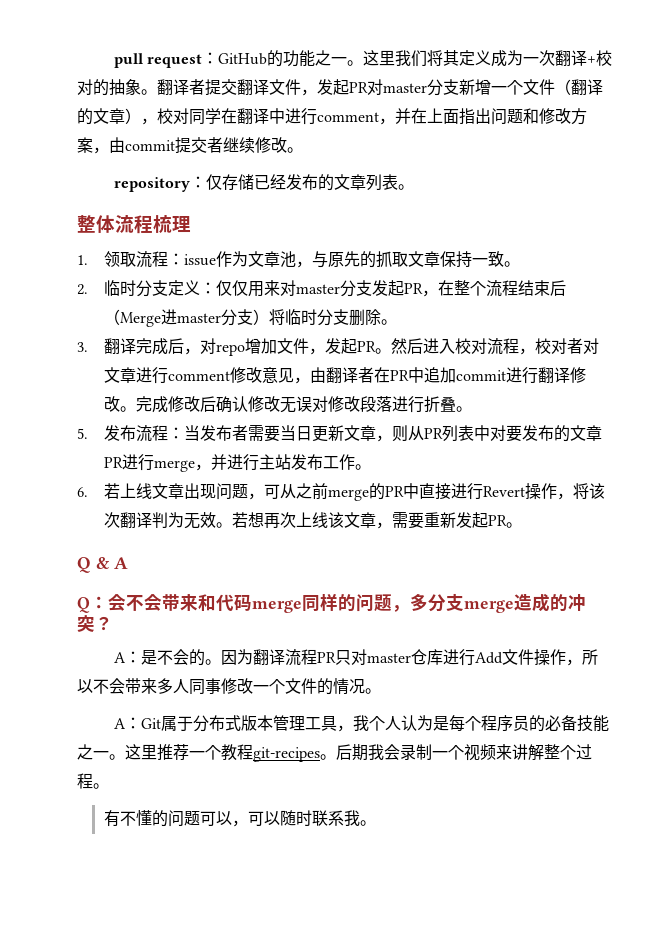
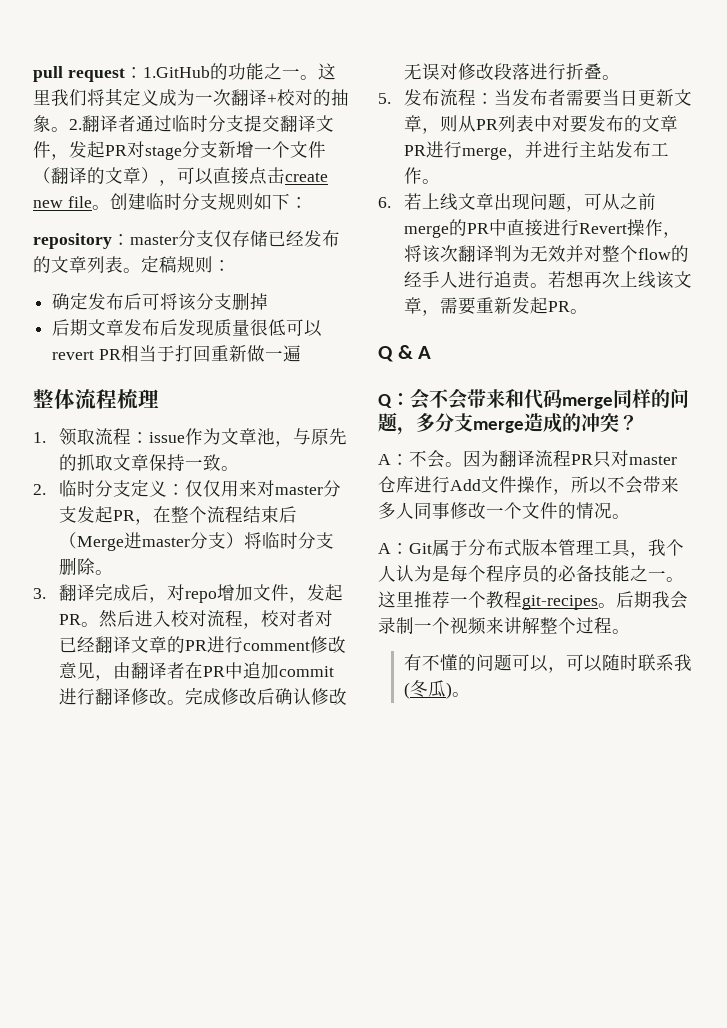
- pull request：GitHub的功能之一。
+ pull request：1.GitHub的功能之一。
- 翻译者提交翻译文件，发起PR对master分支新增一个文件（翻译的文章），校对同学在翻译中进行comment，并在上面指出问题和修改方案，由commit提交者继续修改。
+ 2.翻译者通过临时分支提交翻译文件，发起PR对stage分支新增一个文件（翻译的文章），可以直接点击create new file。创建临时分支规则如下：
- repository：仅存储已经发布的文章列表。
+ repository：master分支仅存储已经发布的文章列表。定稿规则：
+ 确定发布后可将该分支删掉
+ 后期文章发布后发现质量很低可以revert PR相当于打回重新做一遍
- 然后进入校对流程，校对者对文章进行comment修改意见，由翻译者在PR中追加commit进行翻译修改。
+ 然后进入校对流程，校对者对已经翻译文章的PR进行comment修改意见，由翻译者在PR中追加commit进行翻译修改。
- 6.若上线文章出现问题，可从之前merge的PR中直接进行Revert操作，将该次翻译判为无效。
+ 6.若上线文章出现问题，可从之前merge的PR中直接进行Revert操作，将该次翻译判为无效并对整个flow的经手人进行追责。
- A：是不会的。
+ A：不会。
- 有不懂的问题可以，可以随时联系我。
+ 有不懂的问题可以，可以随时联系我(冬瓜)。

